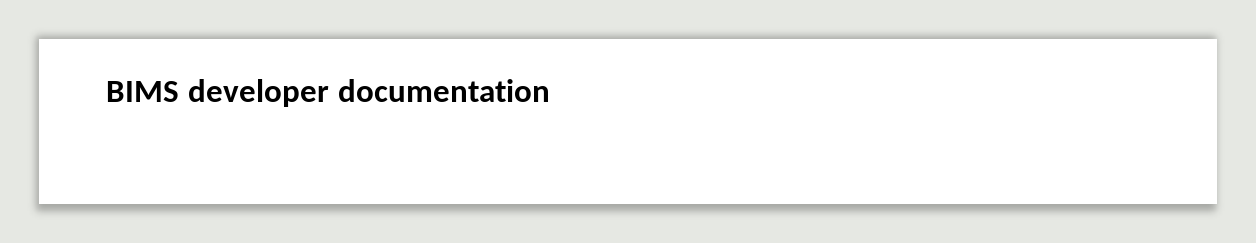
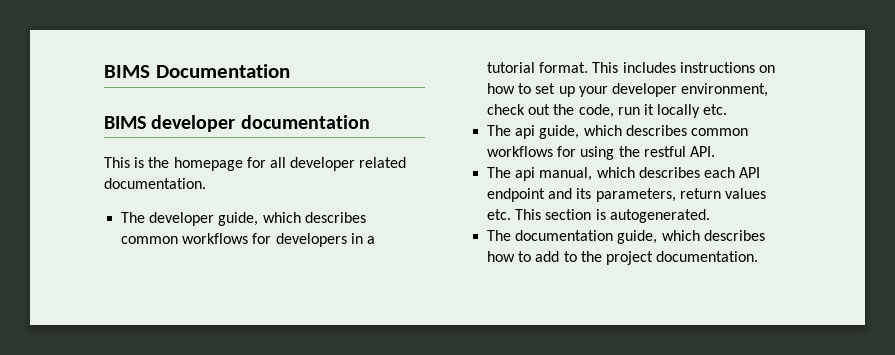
+ BIMS Documentation
+ This is the homepage for all developer related documentation.
+ The developer guide, which describes common workflows for developers in a tutorial format. This includes instructions on how to set up your developer environment, check out the code, run it locally etc.
+ The api guide, which describes common workflows for using the restful API.
+ The api manual, which describes each API endpoint and its parameters, return values etc. This section is autogenerated.
+ The documentation guide, which describes how to add to the project documentation.

